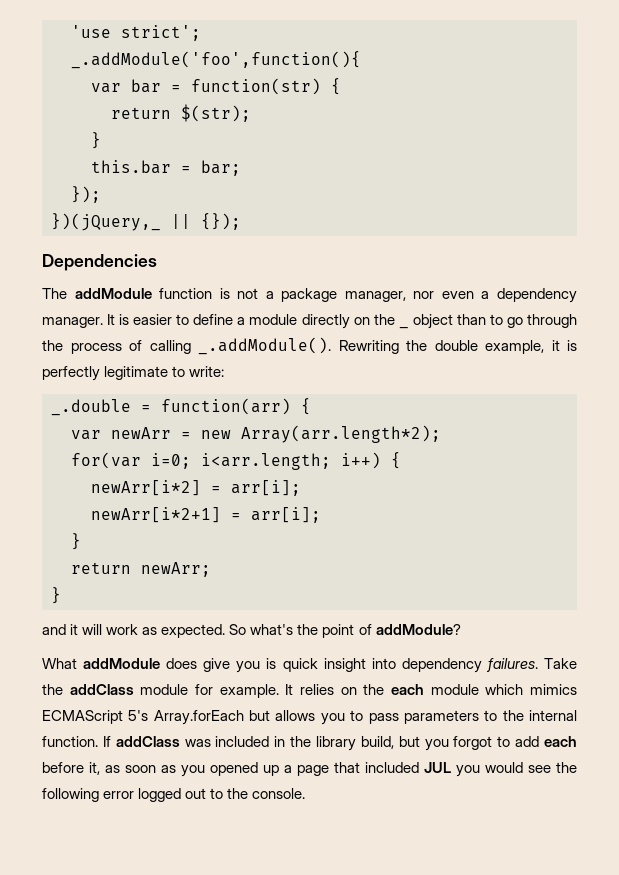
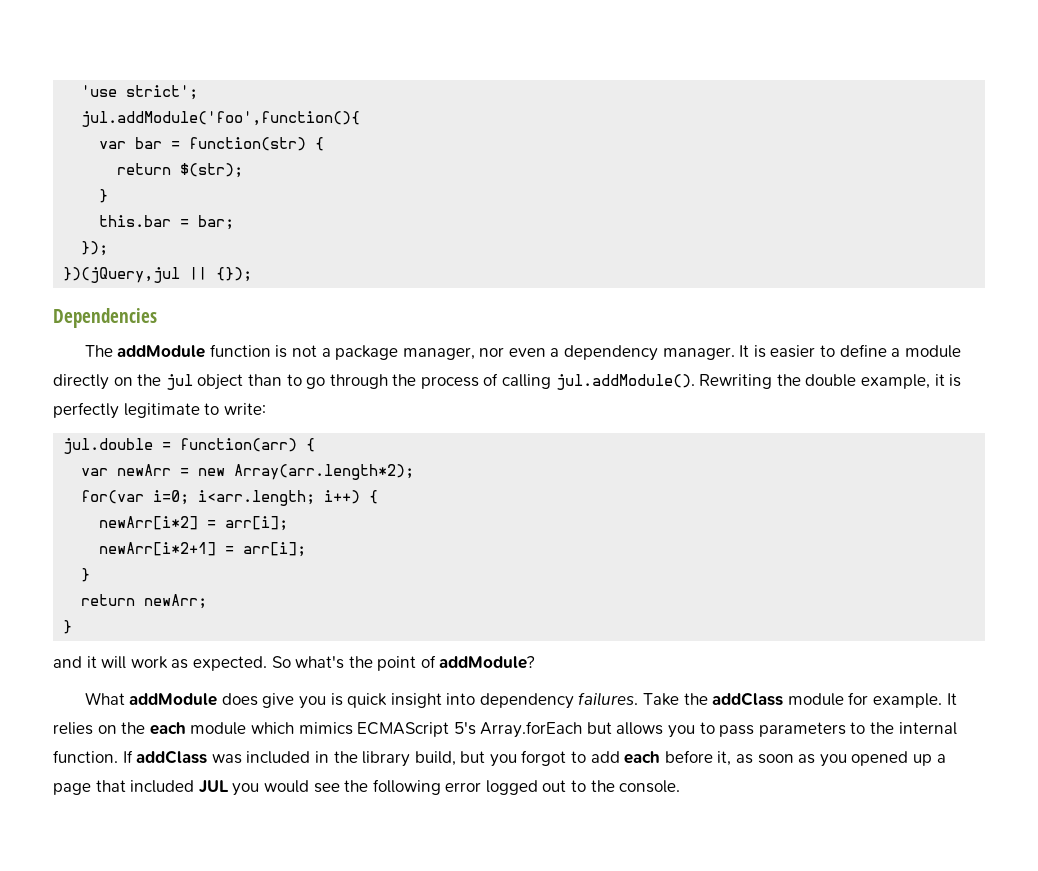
- _.addModule('foo',function(){
+ jul.addModule('foo',function(){
- })(jQuery,_ || {});
+ })(jQuery,jul || {});
- It is easier to define a module directly on the _ object than to go through the process of calling _.addModule(). Rewriting the double example, it is perfectly legitimate to write:
+ It is easier to define a module directly on the jul object than to go through the process of calling jul.addModule(). Rewriting the double example, it is perfectly legitimate to write:
- _.double = function(arr) {
+ jul.double = function(arr) {

